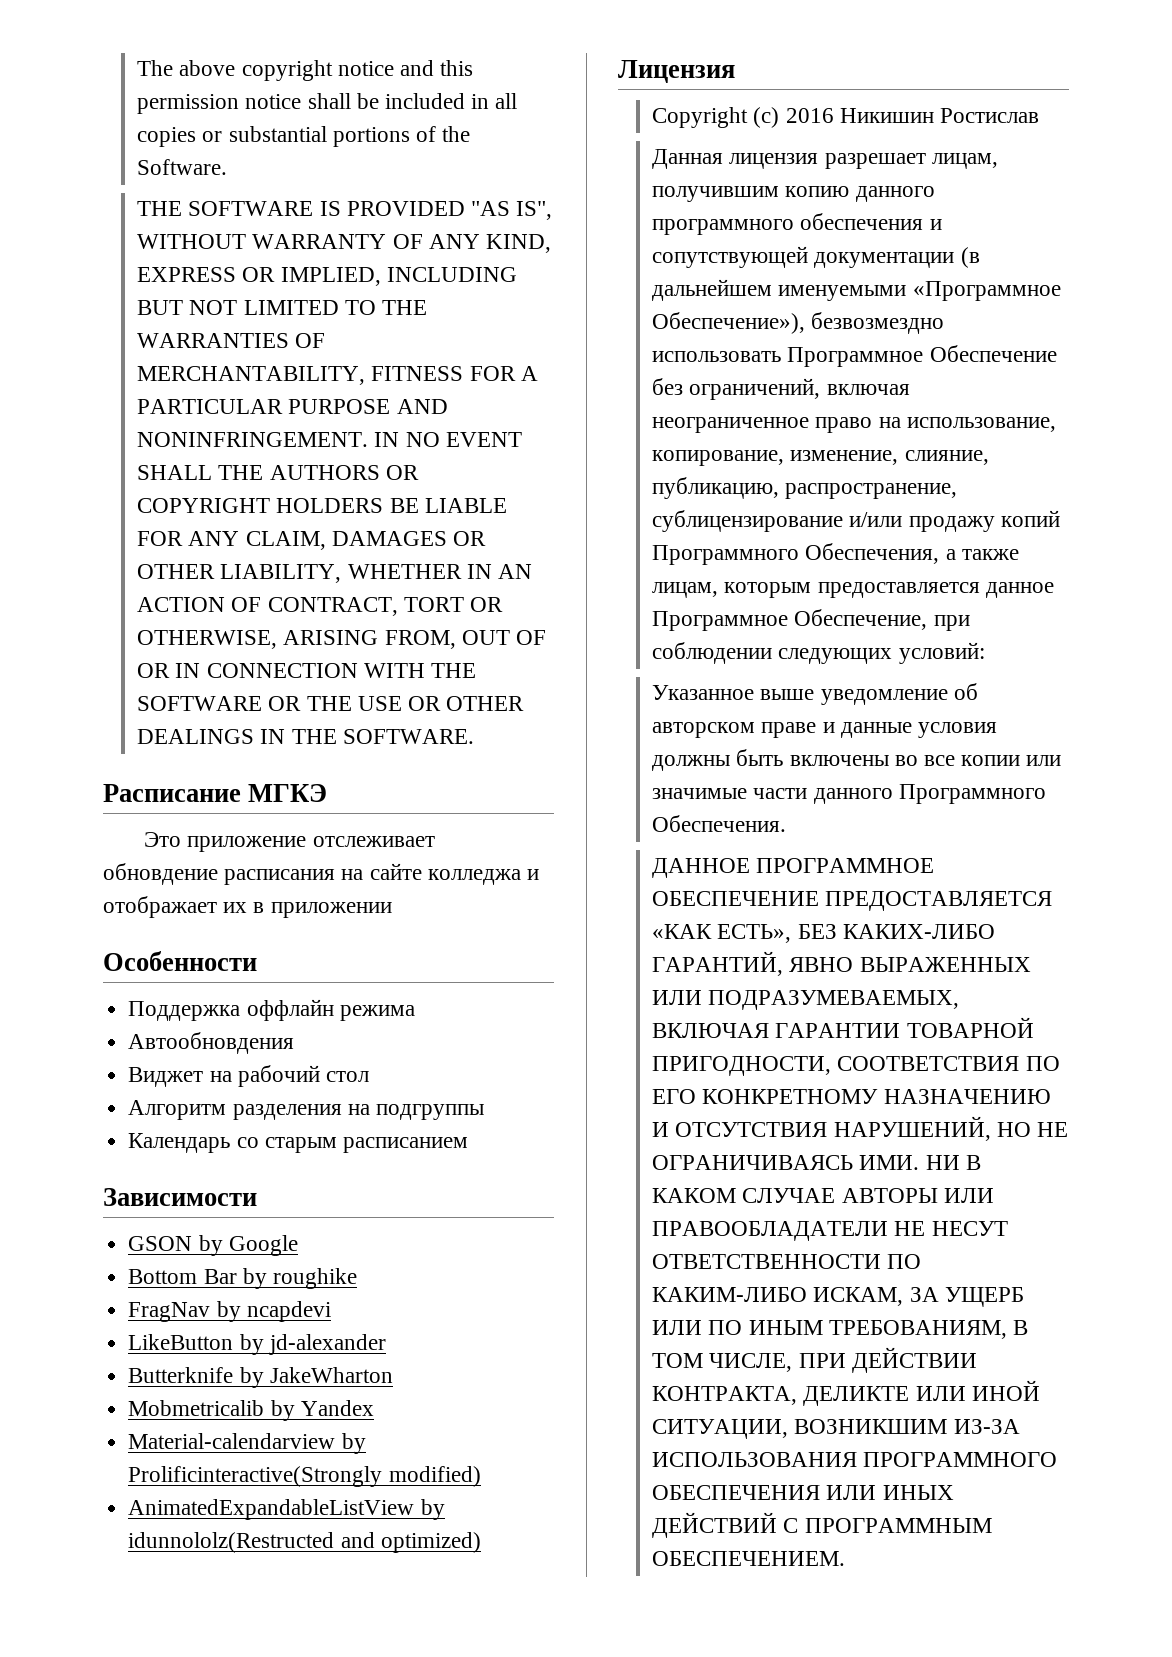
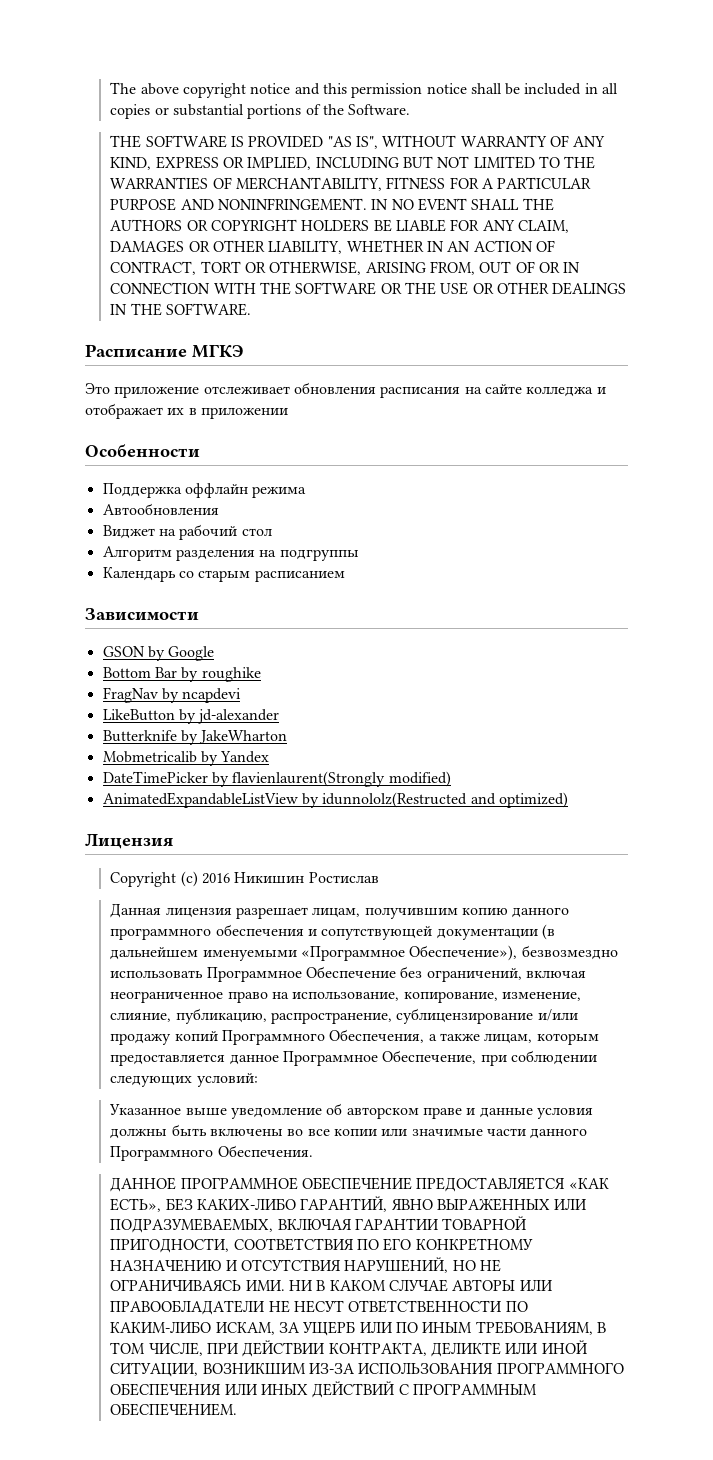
- Это приложение отслеживает обновдение расписания на сайте колледжа и отображает их в приложении
+ Это приложение отслеживает обновления расписания на сайте колледжа и отображает их в приложении
- Автообновдения
+ Автообновления
- Material-calendarview by Prolificinteractive(Strongly modified)
+ DateTimePicker by flavienlaurent(Strongly modified)

